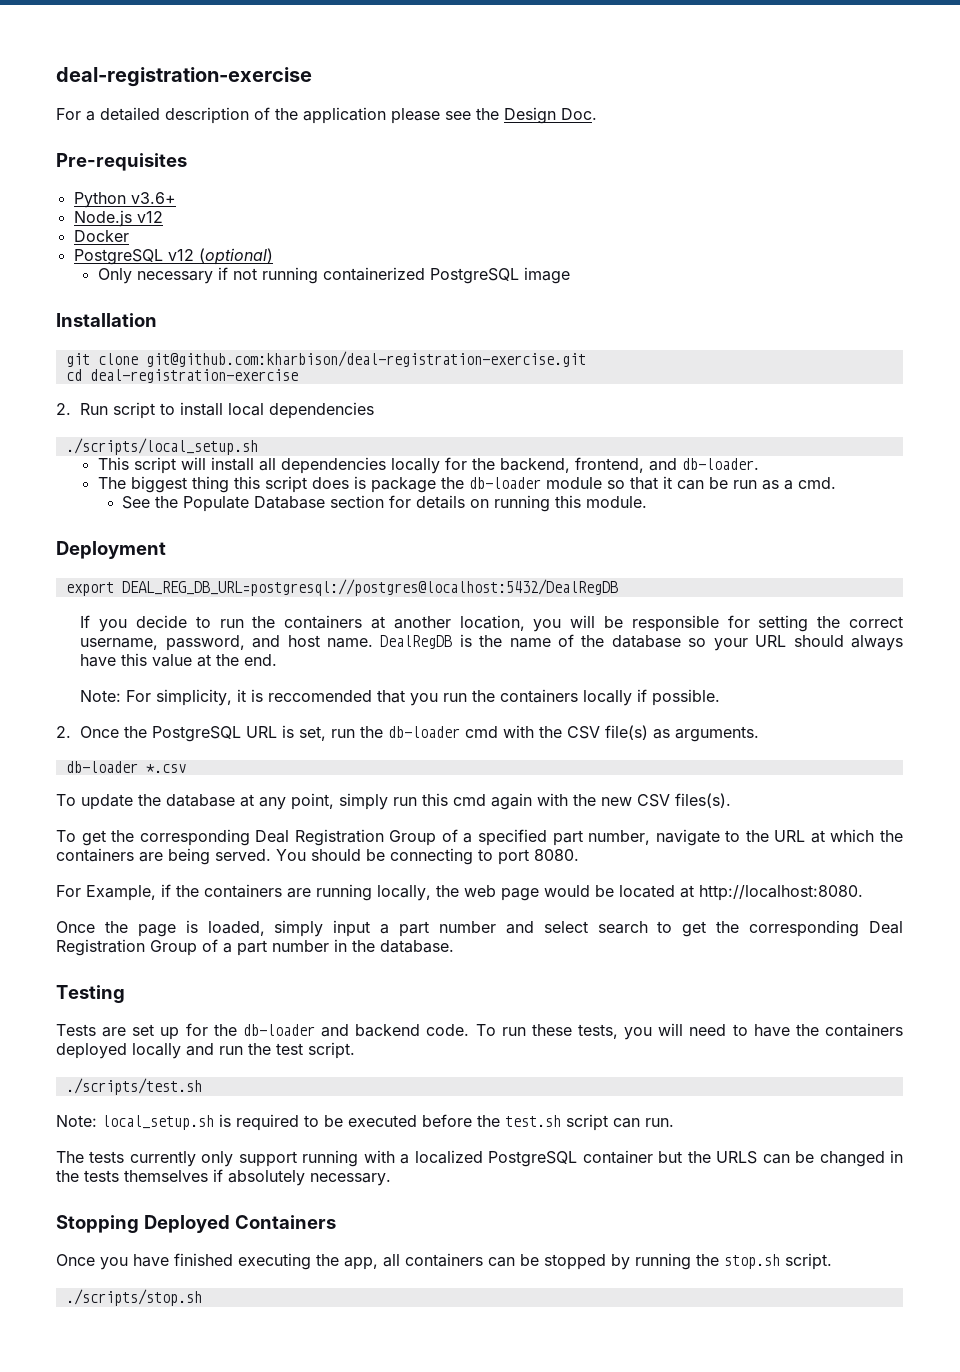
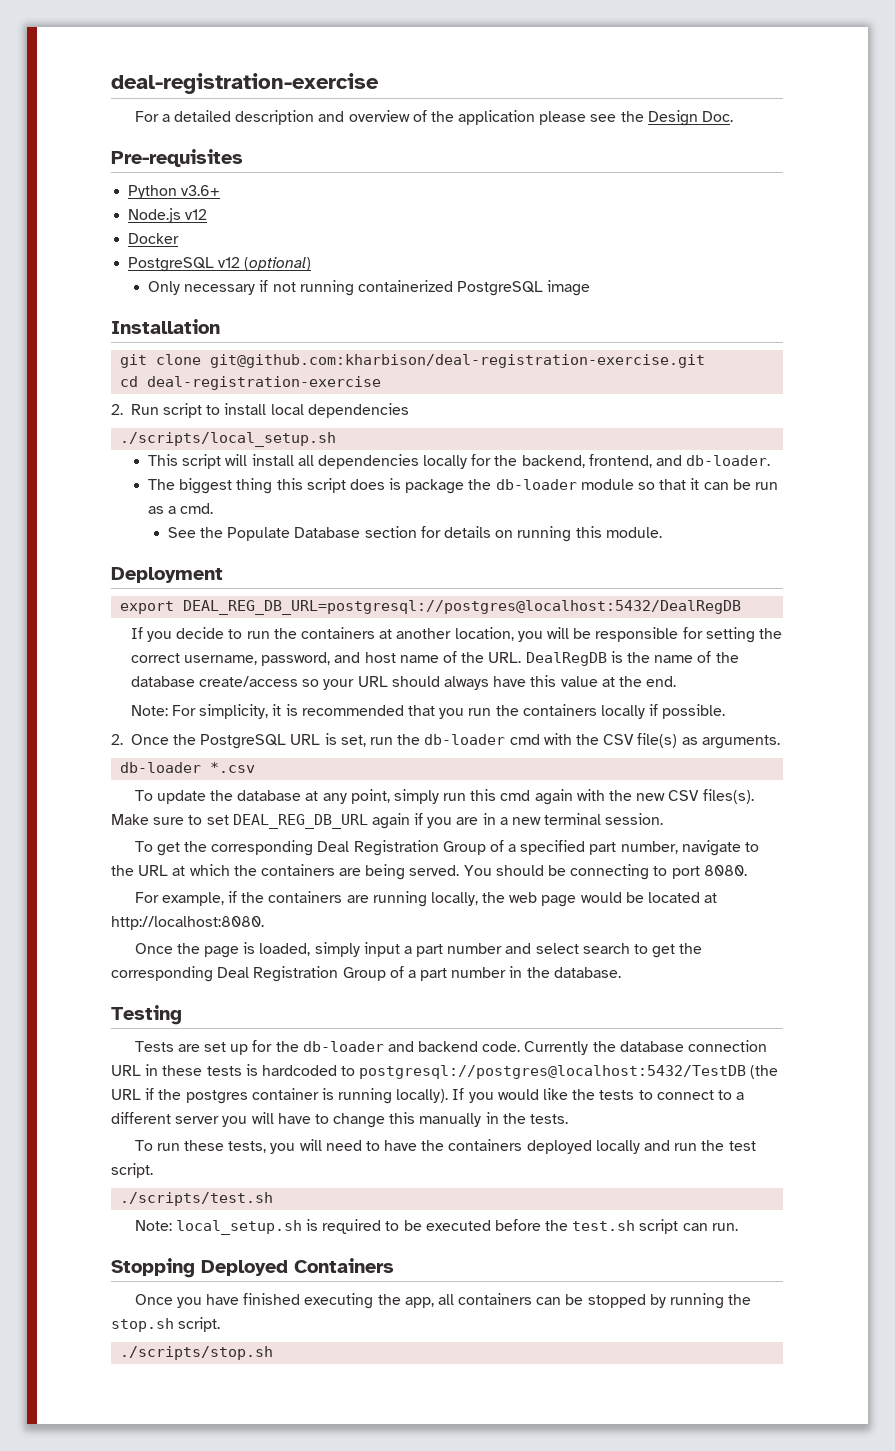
- For a detailed description of the application please see the Design Doc.
+ For a detailed description and overview of the application please see the Design Doc.
- If you decide to run the containers at another location, you will be responsible for setting the correct username, password, and host name. DealRegDB is the name of the database so your URL should always have this value at the end.
+ If you decide to run the containers at another location, you will be responsible for setting the correct username, password, and host name of the URL. DealRegDB is the name of the database create/access so your URL should always have this value at the end.
- Note: For simplicity, it is reccomended that you run the containers locally if possible.
+ Note: For simplicity, it is recommended that you run the containers locally if possible.
+ Make sure to set DEAL_REG_DB_URL again if you are in a new terminal session.
- For Example, if the containers are running locally, the web page would be located at http://localhost:8080.
+ For example, if the containers are running locally, the web page would be located at http://localhost:8080.
- Tests are set up for the db-loader and backend code. To run these tests, you will need to have the containers deployed locally and run the test script.
+ Tests are set up for the db-loader and backend code. Currently the database connection URL in these tests is hardcoded to postgresql://postgres@localhost:5432/TestDB (the URL if the postgres container is running locally). If you would like the tests to connect to a different server you will have to change this manually in the tests.
+ To run these tests, you will need to have the containers deployed locally and run the test script.
- The tests currently only support running with a localized PostgreSQL container but the URLS can be changed in the tests themselves if absolutely necessary.

